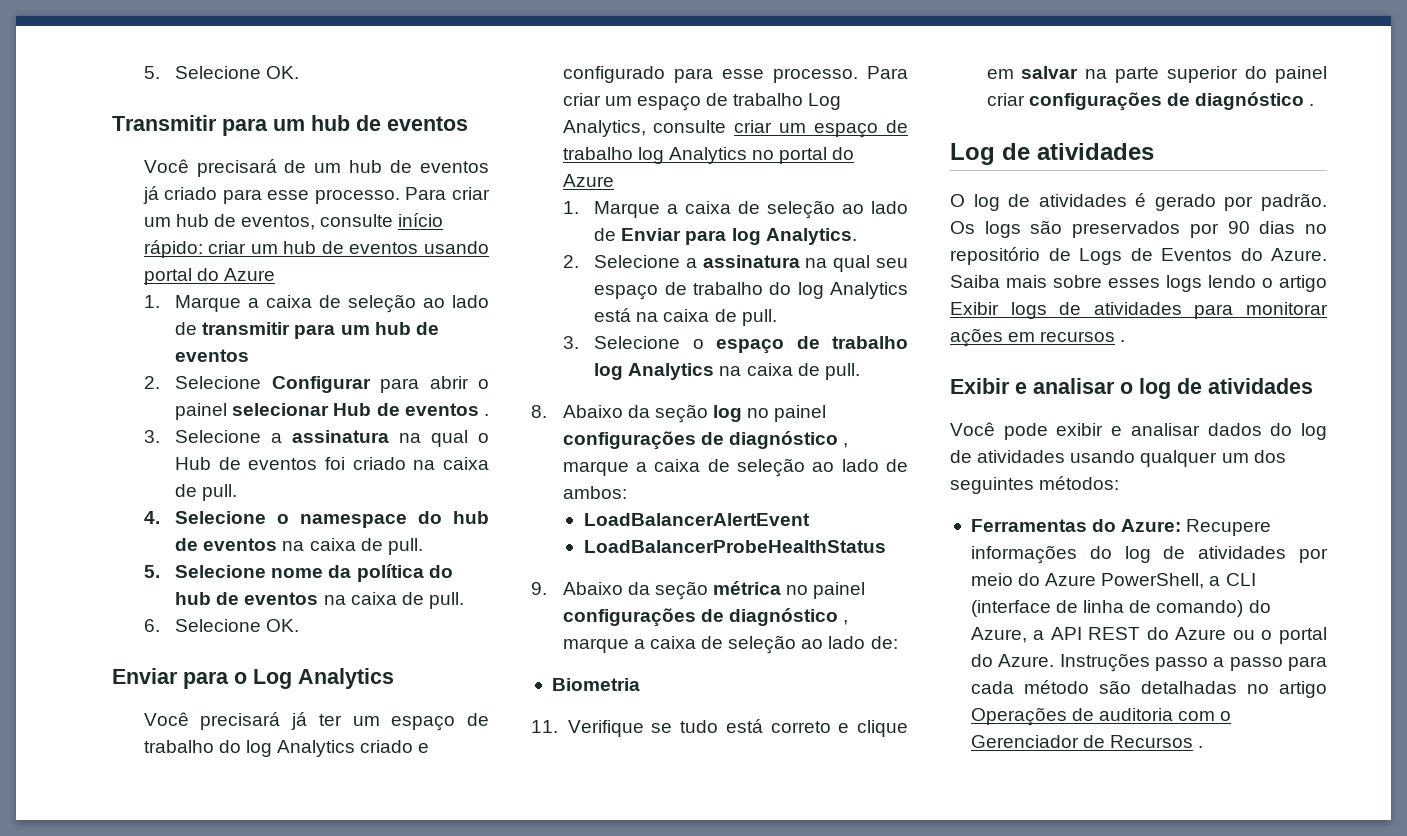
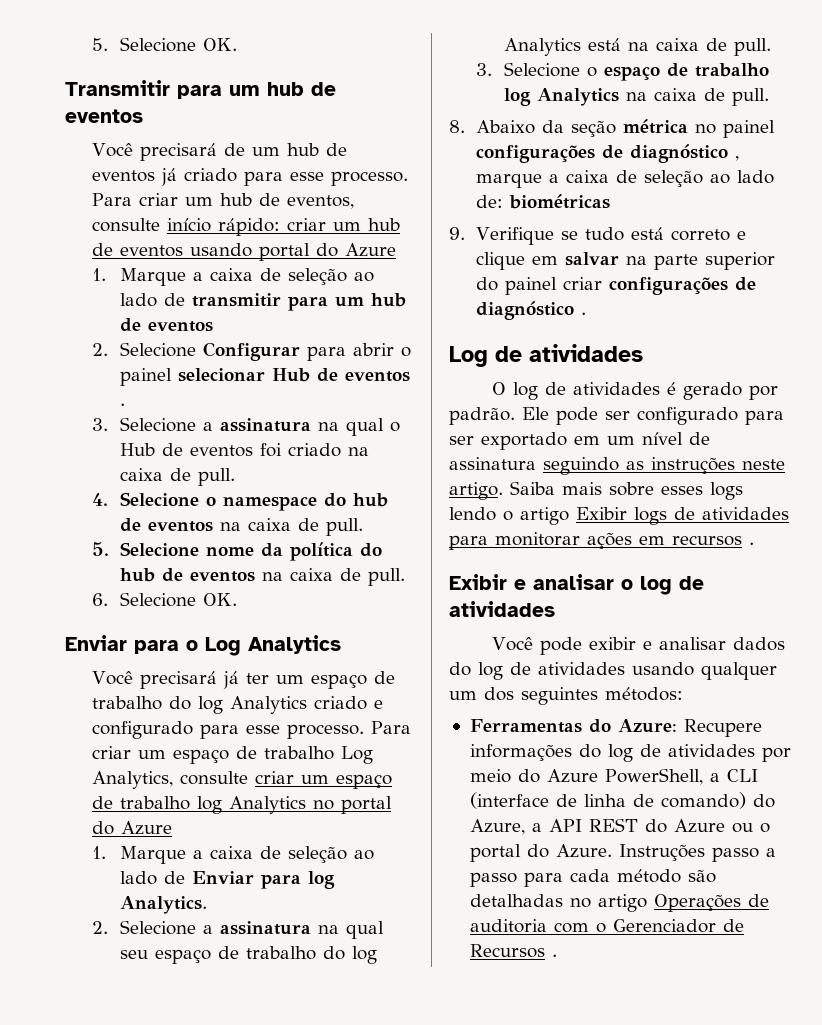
- 8. Abaixo da seção log no painel configurações de diagnóstico , marque a caixa de seleção ao lado de ambos:
- LoadBalancerAlertEvent
- LoadBalancerProbeHealthStatus
- 9. Abaixo da seção métrica no painel configurações de diagnóstico , marque a caixa de seleção ao lado de:
- Biometria
- 11. Verifique se tudo está correto e clique em salvar na parte superior do painel criar configurações de diagnóstico .
+ 8. Abaixo da seção métrica no painel configurações de diagnóstico , marque a caixa de seleção ao lado de: biométricas
+ 9. Verifique se tudo está correto e clique em salvar na parte superior do painel criar configurações de diagnóstico .
- Os logs são preservados por 90 dias no repositório de Logs de Eventos do Azure.
+ Ele pode ser configurado para ser exportado em um nível de assinatura seguindo as instruções neste artigo.

